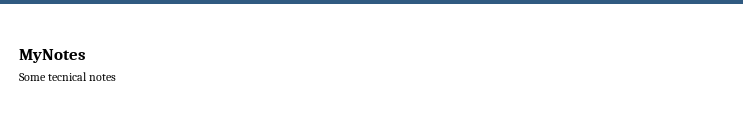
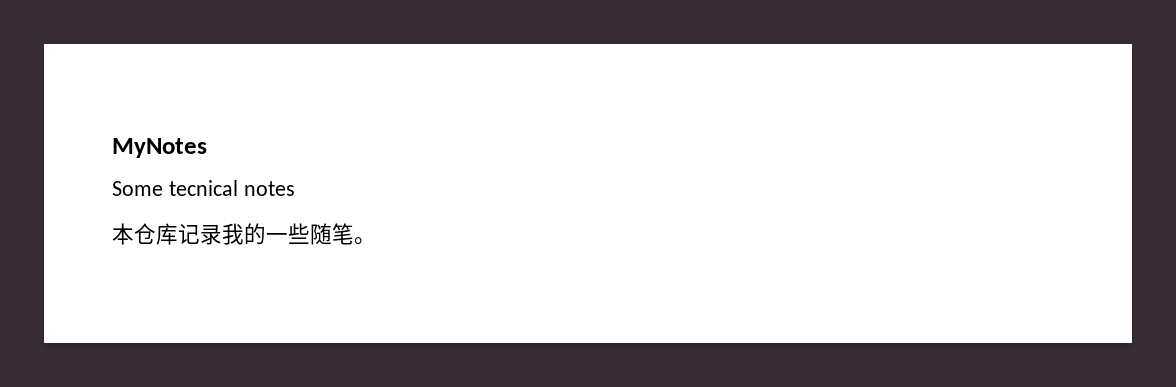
+ 本仓库记录我的一些随笔。

